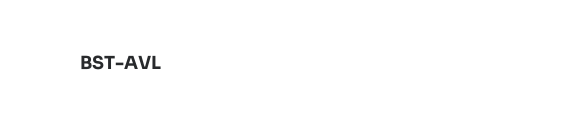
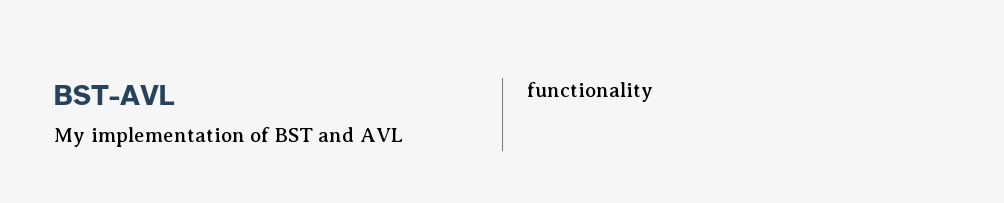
+ My implementation of BST and AVL functionality

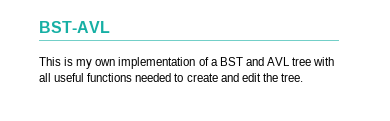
- My implementation of BST and AVL functionality
+ This is my own implementation of a BST and AVL tree with all useful functions needed to create and edit the tree.

